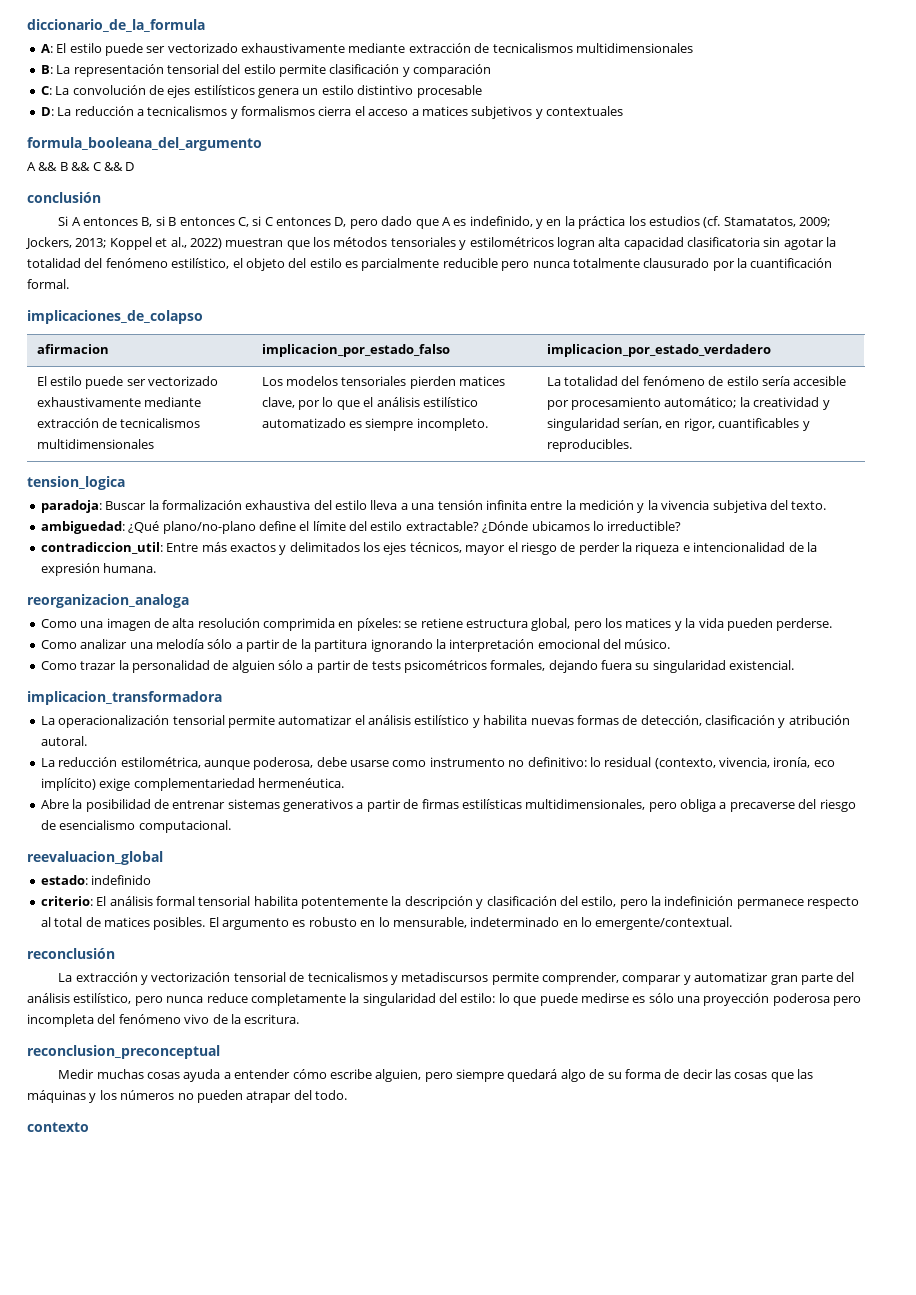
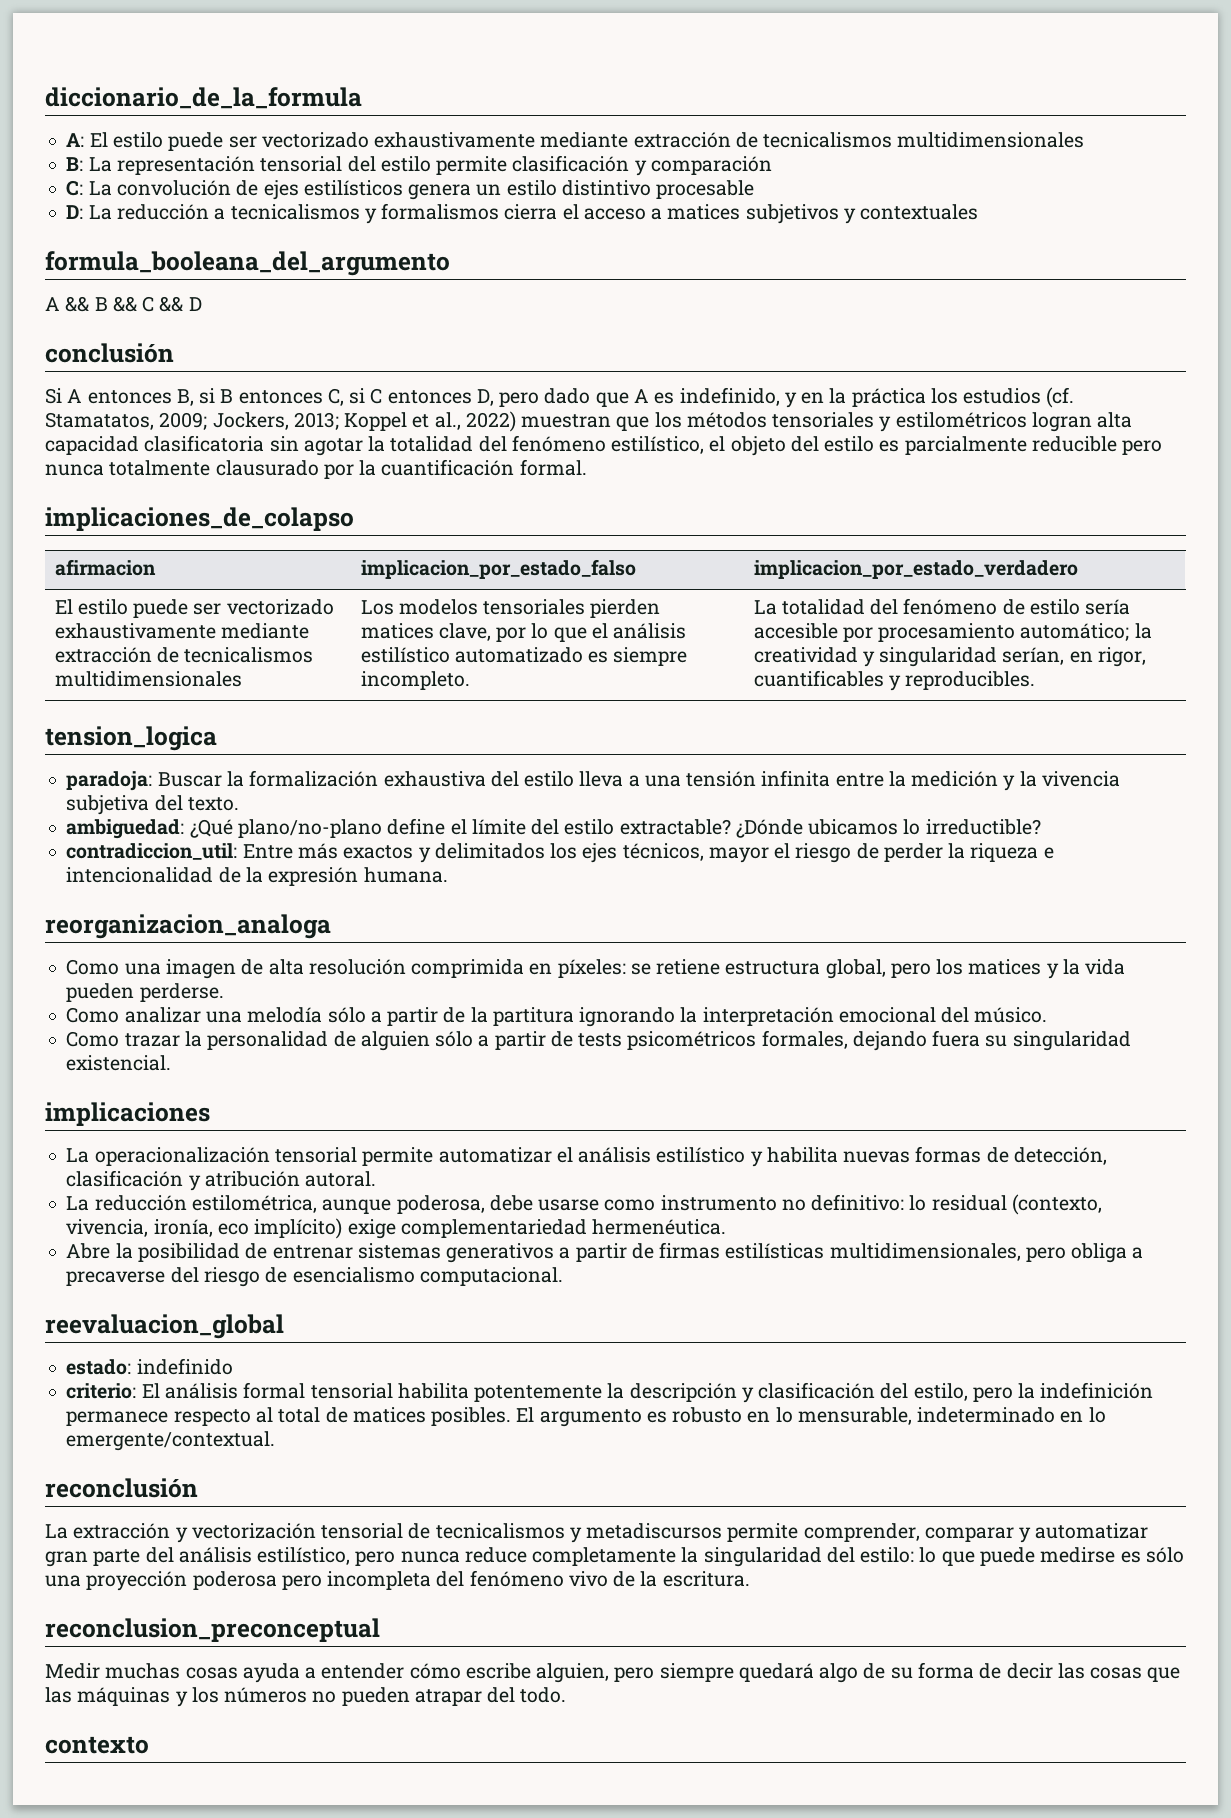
- implicacion_transformadora
+ implicaciones

